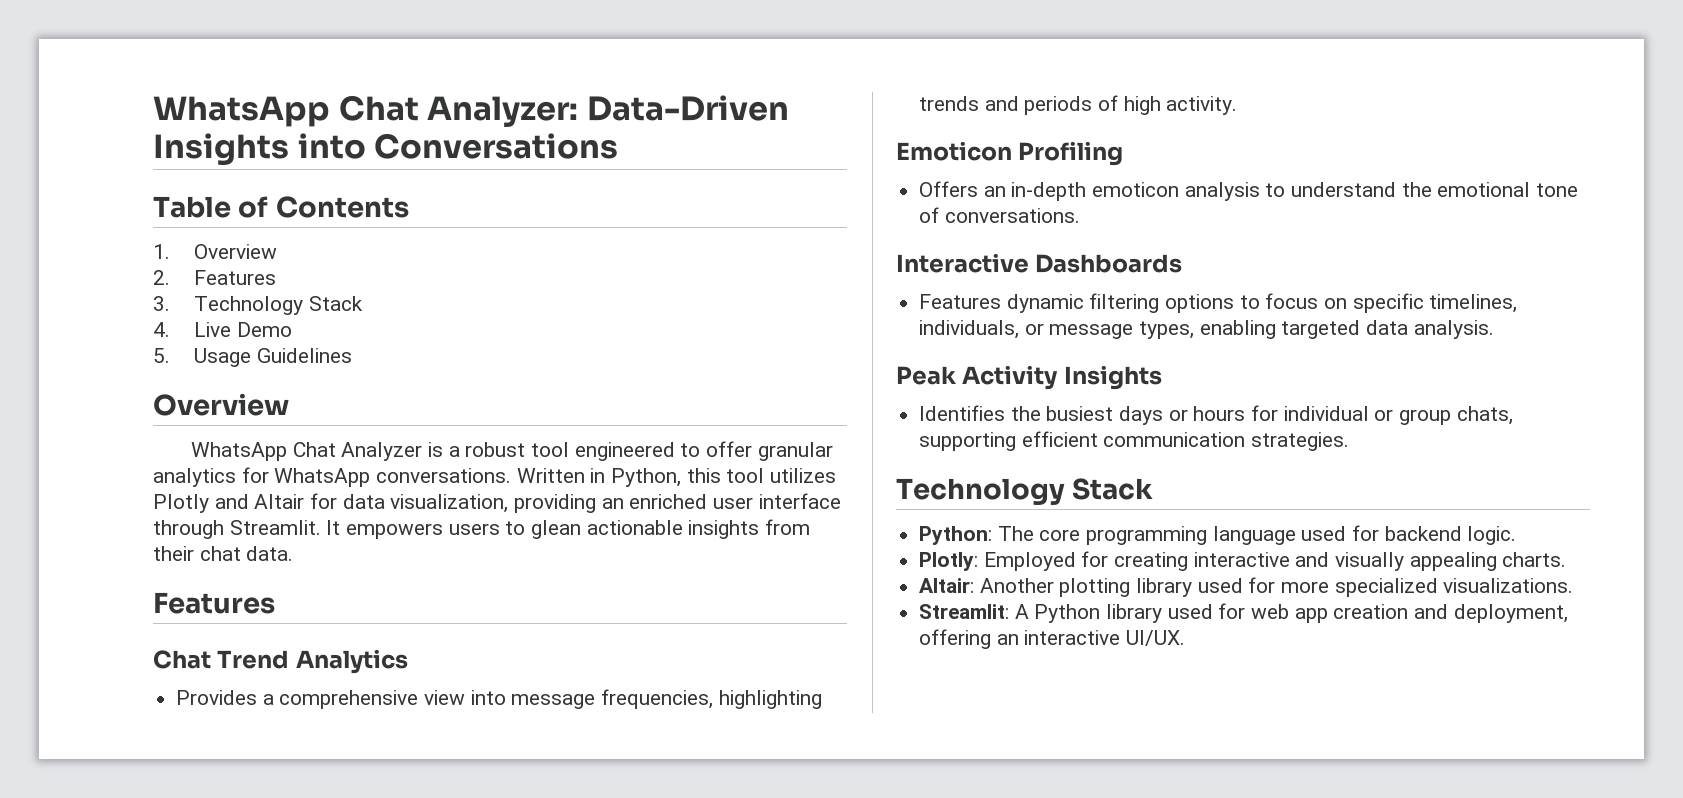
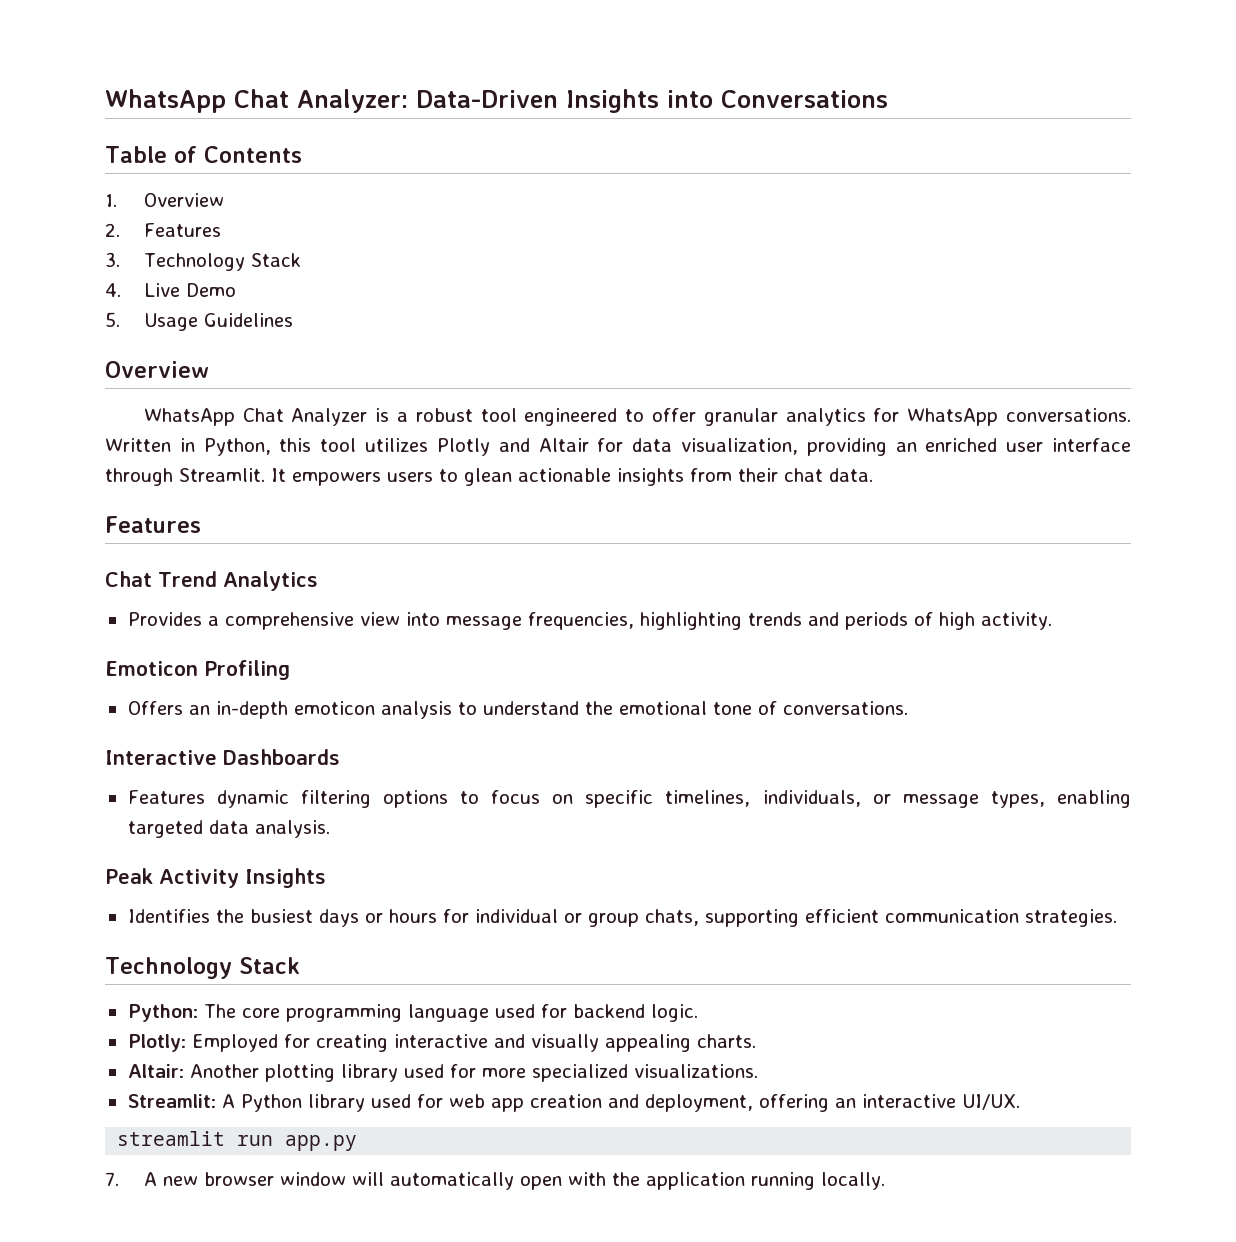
+ streamlit run app.py
+ 7. A new browser window will automatically open with the application running locally.

